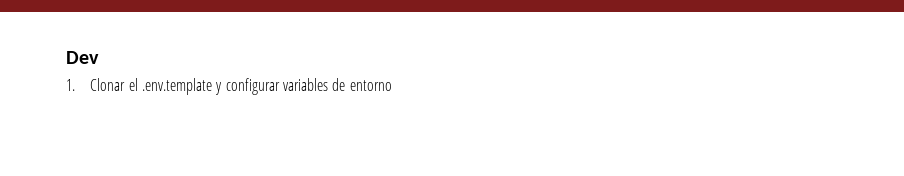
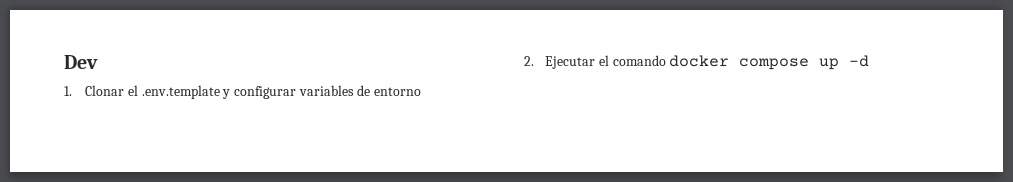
+ 2. Ejecutar el comando docker compose up -d

